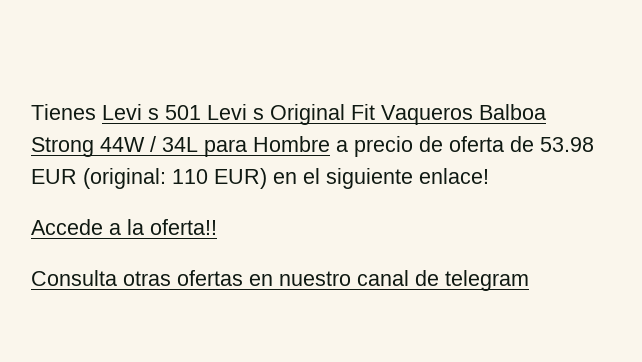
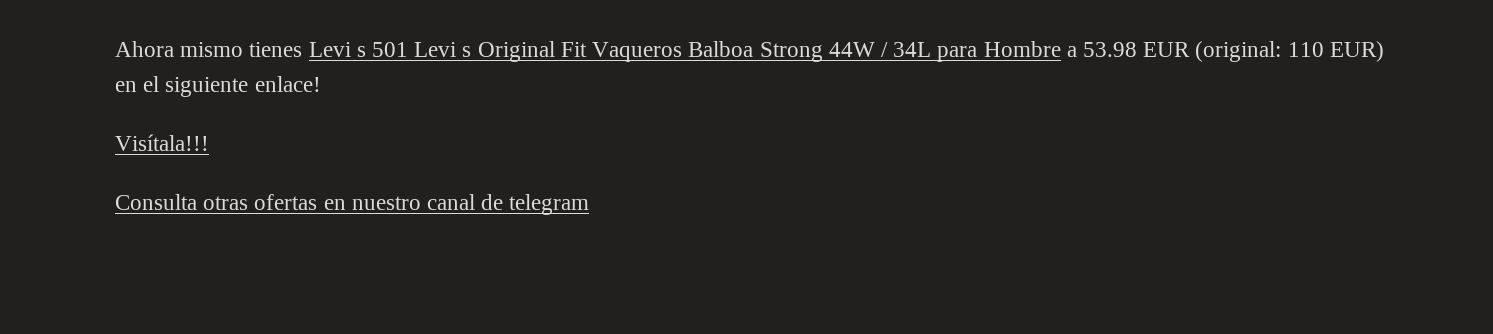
- Tienes Levi s 501 Levi s Original Fit Vaqueros Balboa Strong 44W / 34L para Hombre a precio de oferta de 53.98 EUR (original: 110 EUR) en el siguiente enlace!
+ Ahora mismo tienes Levi s 501 Levi s Original Fit Vaqueros Balboa Strong 44W / 34L para Hombre a 53.98 EUR (original: 110 EUR) en el siguiente enlace!
- Accede a la oferta!!
+ Visítala!!!

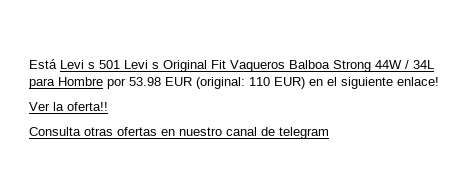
- Ahora mismo tienes Levi s 501 Levi s Original Fit Vaqueros Balboa Strong 44W / 34L para Hombre a 53.98 EUR (original: 110 EUR) en el siguiente enlace!
+ Está Levi s 501 Levi s Original Fit Vaqueros Balboa Strong 44W / 34L para Hombre por 53.98 EUR (original: 110 EUR) en el siguiente enlace!
- Visítala!!!
+ Ver la oferta!!

